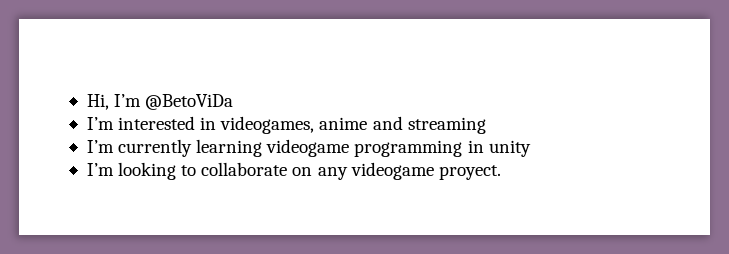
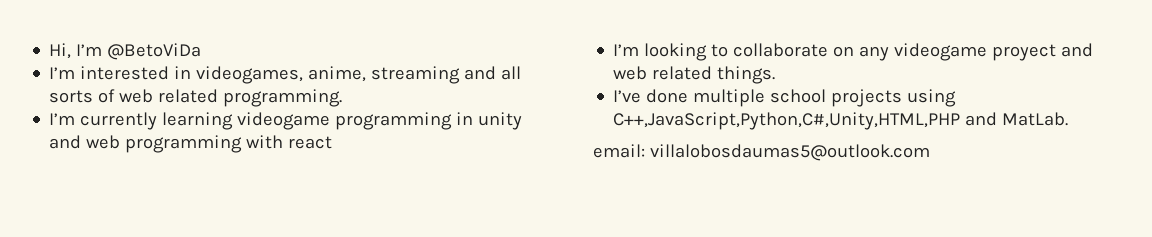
- I’m interested in videogames, anime and streaming
+ I’m interested in videogames, anime, streaming and all sorts of web related programming.
- I’m currently learning videogame programming in unity
+ I’m currently learning videogame programming in unity and web programming with react
- I’m looking to collaborate on any videogame proyect.
+ I’m looking to collaborate on any videogame proyect and web related things.
+ I’ve done multiple school projects using C++,JavaScript,Python,C#,Unity,HTML,PHP and MatLab.
+ email: villalobosdaumas5@outlook.com

